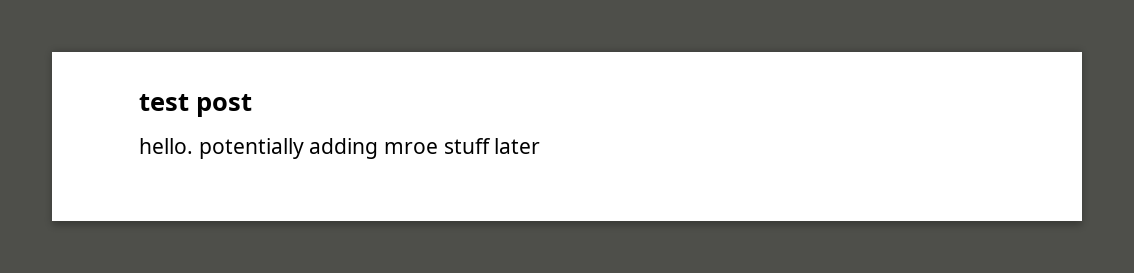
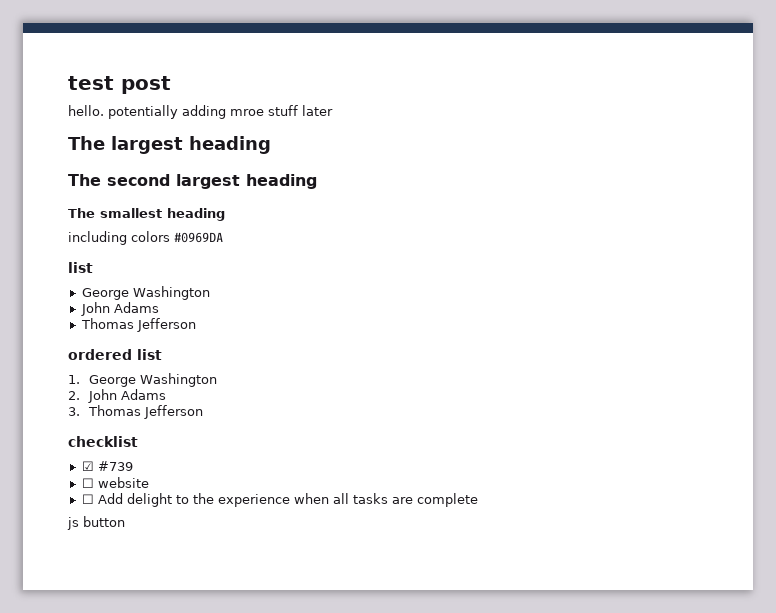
+ The largest heading
+ The second largest heading
+ The smallest heading
+ including colors #0969DA
+ list
+ George Washington
+ John Adams
+ Thomas Jefferson
+ ordered list
+ 1. George Washington
+ 2. John Adams
+ 3. Thomas Jefferson
+ checklist
+ ☑ #739
+ ☐ website
+ ☐ Add delight to the experience when all tasks are complete
+ js button

